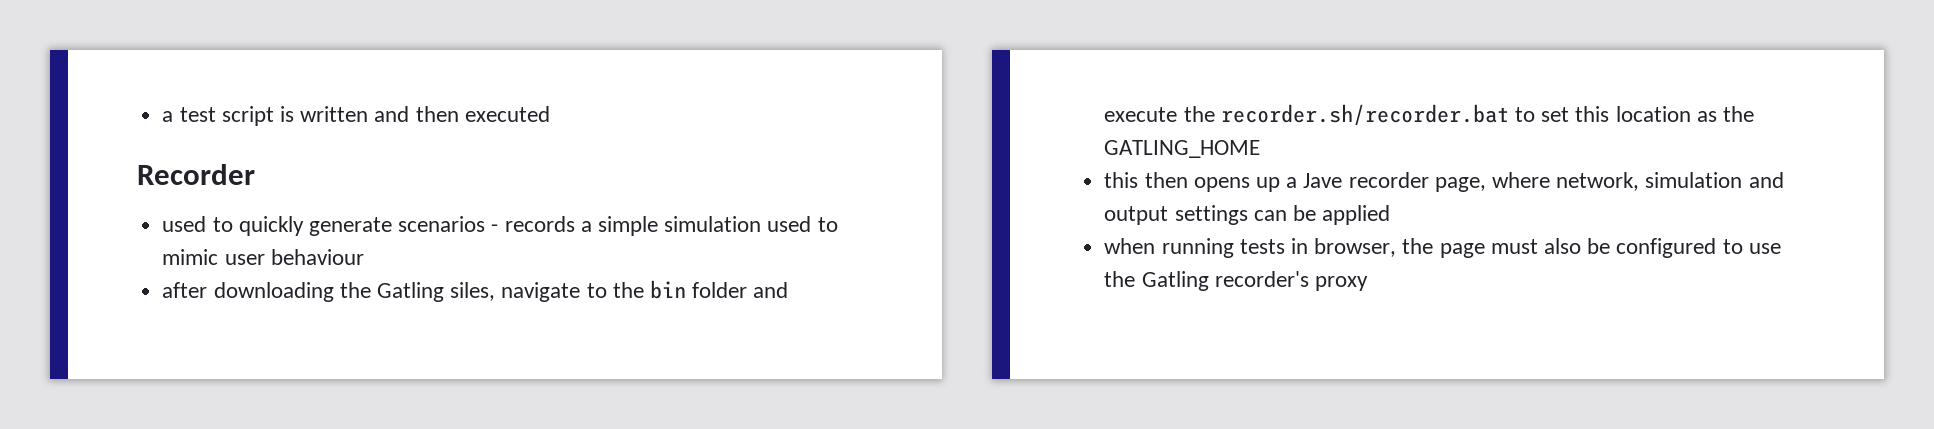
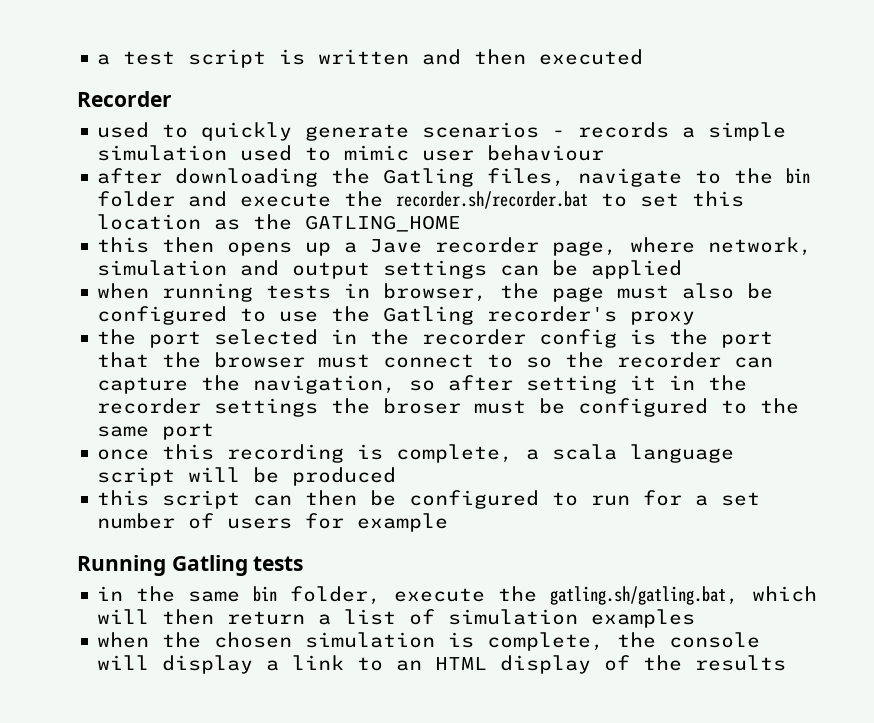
- after downloading the Gatling siles, navigate to the bin folder and execute the recorder.sh/recorder.bat to set this location as the GATLING_HOME
+ after downloading the Gatling files, navigate to the bin folder and execute the recorder.sh/recorder.bat to set this location as the GATLING_HOME
+ the port selected in the recorder config is the port that the browser must connect to so the recorder can capture the navigation, so after setting it in the recorder settings the broser must be configured to the same port
+ once this recording is complete, a scala language script will be produced
+ this script can then be configured to run for a set number of users for example
+ Running Gatling tests
+ in the same bin folder, execute the gatling.sh/gatling.bat, which will then return a list of simulation examples
+ when the chosen simulation is complete, the console will display a link to an HTML display of the results

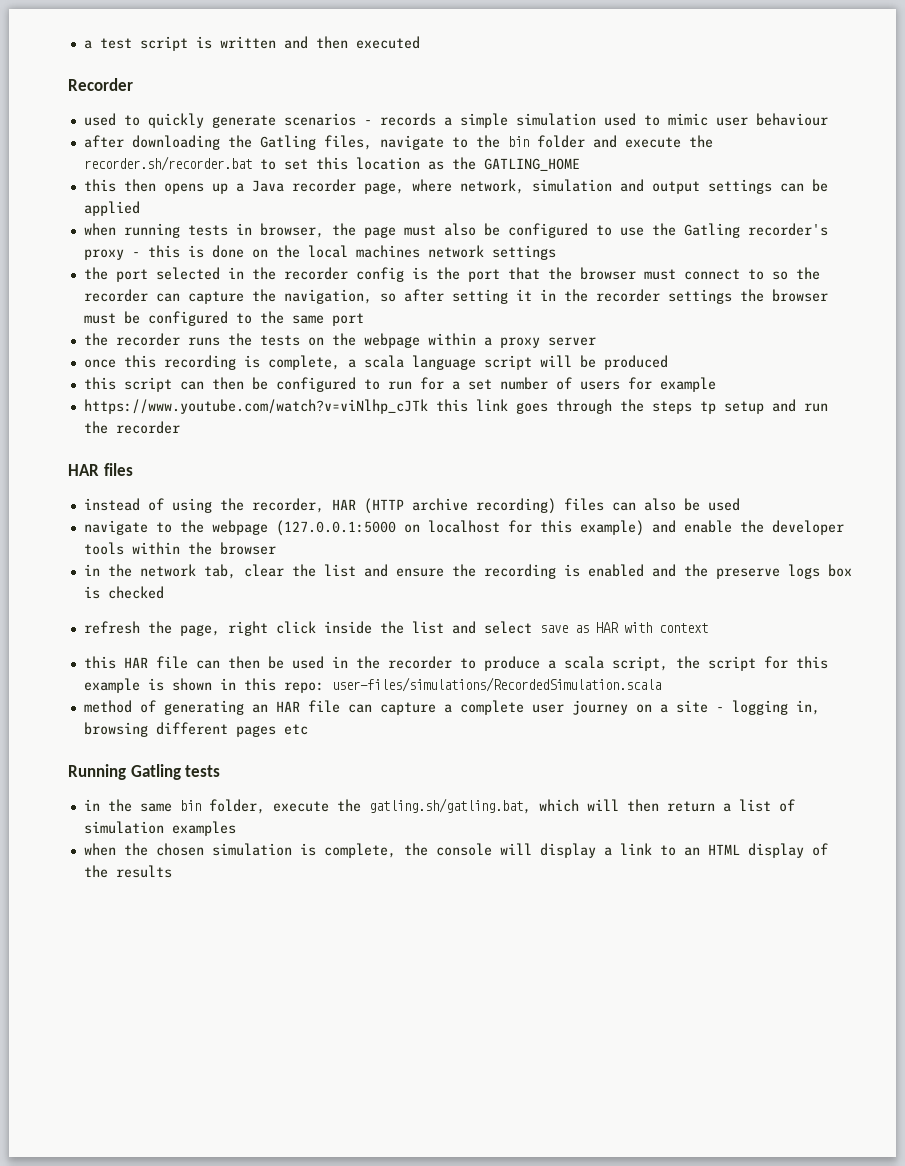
- this then opens up a Jave recorder page, where network, simulation and output settings can be applied
+ this then opens up a Java recorder page, where network, simulation and output settings can be applied
- when running tests in browser, the page must also be configured to use the Gatling recorder's proxy
+ when running tests in browser, the page must also be configured to use the Gatling recorder's proxy - this is done on the local machines network settings
- the port selected in the recorder config is the port that the browser must connect to so the recorder can capture the navigation, so after setting it in the recorder settings the broser must be configured to the same port
+ the port selected in the recorder config is the port that the browser must connect to so the recorder can capture the navigation, so after setting it in the recorder settings the browser must be configured to the same port
+ the recorder runs the tests on the webpage within a proxy server
+ https://www.youtube.com/watch?v=viNlhp_cJTk this link goes through the steps tp setup and run the recorder
+ HAR files
+ instead of using the recorder, HAR (HTTP archive recording) files can also be used
+ navigate to the webpage (127.0.0.1:5000 on localhost for this example) and enable the developer tools within the browser
+ in the network tab, clear the list and ensure the recording is enabled and the preserve logs box is checked
+ refresh the page, right click inside the list and select save as HAR with context
+ this HAR file can then be used in the recorder to produce a scala script, the script for this example is shown in this repo: user-files/simulations/RecordedSimulation.scala
+ method of generating an HAR file can capture a complete user journey on a site - logging in, browsing different pages etc

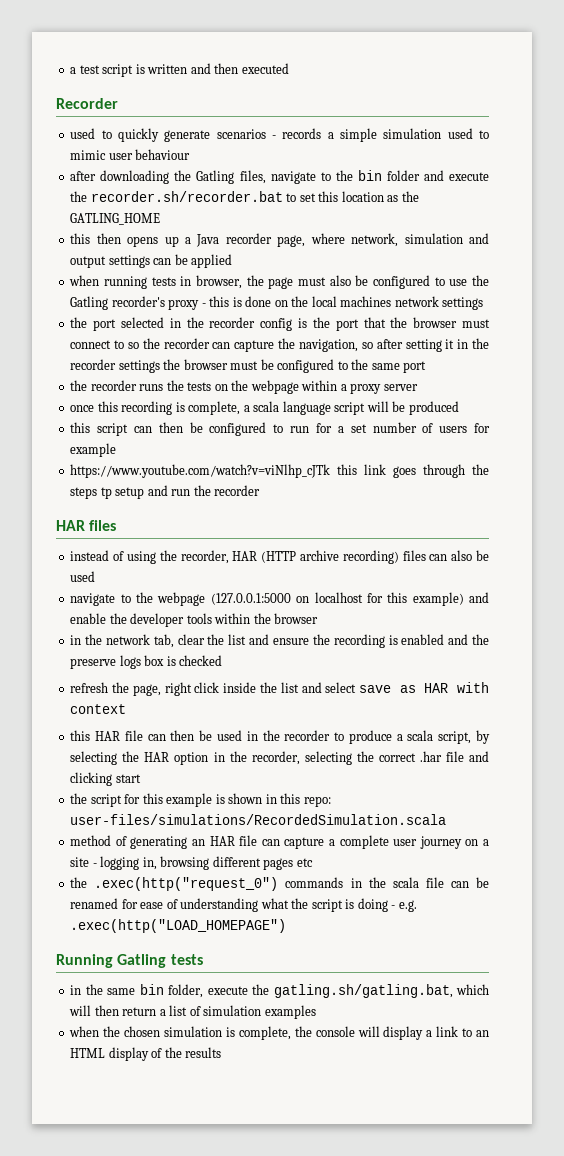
- this HAR file can then be used in the recorder to produce a scala script, the script for this example is shown in this repo: user-files/simulations/RecordedSimulation.scala
+ this HAR file can then be used in the recorder to produce a scala script, by selecting the HAR option in the recorder, selecting the correct .har file and clicking start
+ the script for this example is shown in this repo: user-files/simulations/RecordedSimulation.scala
+ the .exec(http("request_0") commands in the scala file can be renamed for ease of understanding what the script is doing - e.g. .exec(http("LOAD_HOMEPAGE")

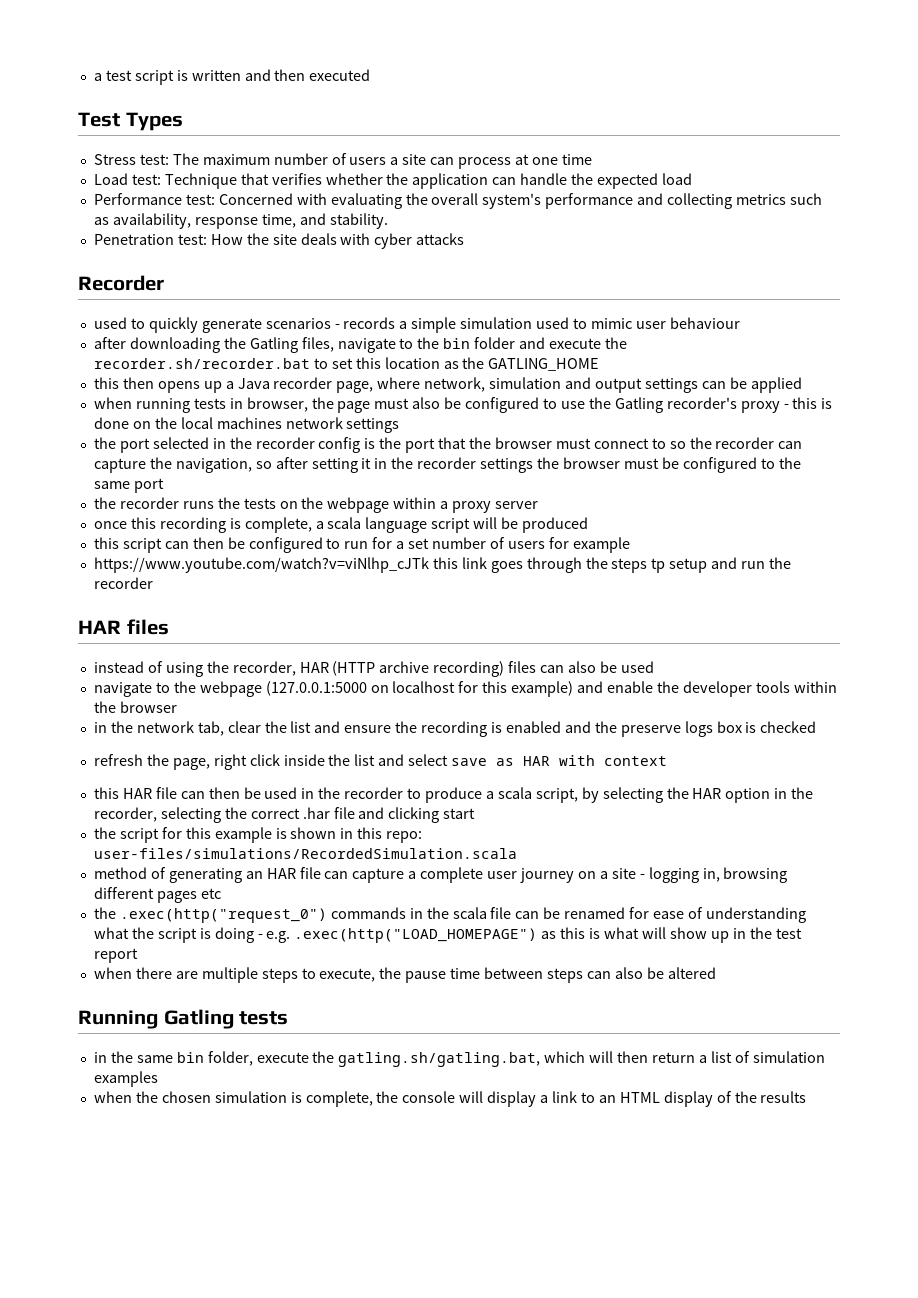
+ Test Types
+ Stress test: The maximum number of users a site can process at one time
+ Load test: Technique that verifies whether the application can handle the expected load
+ Performance test: Concerned with evaluating the overall system's performance and collecting metrics such as availability, response time, and stability.
+ Penetration test: How the site deals with cyber attacks
- the .exec(http("request_0") commands in the scala file can be renamed for ease of understanding what the script is doing - e.g. .exec(http("LOAD_HOMEPAGE")
+ the .exec(http("request_0") commands in the scala file can be renamed for ease of understanding what the script is doing - e.g. .exec(http("LOAD_HOMEPAGE") as this is what will show up in the test report
+ when there are multiple steps to execute, the pause time between steps can also be altered

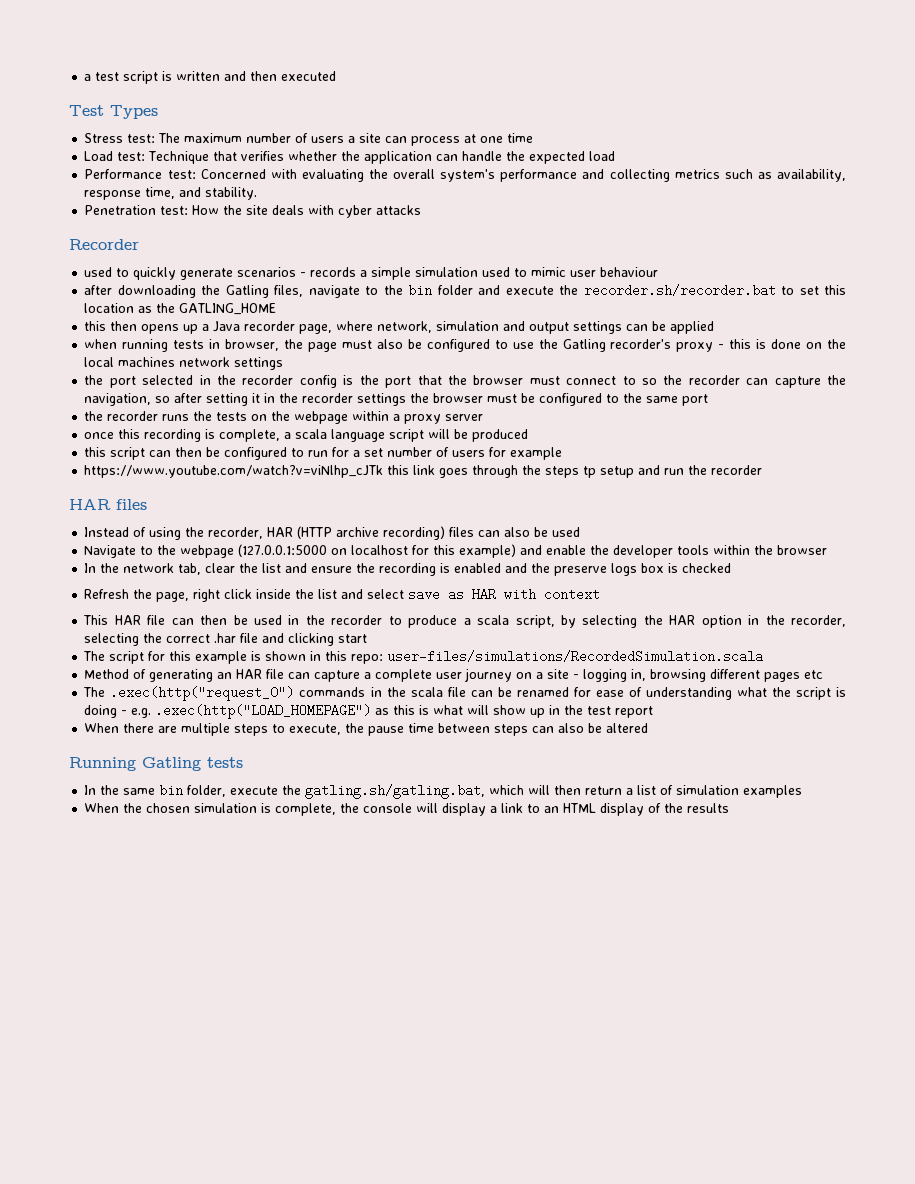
- instead of using the recorder, HAR (HTTP archive recording) files can also be used
+ Instead of using the recorder, HAR (HTTP archive recording) files can also be used
- navigate to the webpage (127.0.0.1:5000 on localhost for this example) and enable the developer tools within the browser
+ Navigate to the webpage (127.0.0.1:5000 on localhost for this example) and enable the developer tools within the browser
- in the network tab, clear the list and ensure the recording is enabled and the preserve logs box is checked
+ In the network tab, clear the list and ensure the recording is enabled and the preserve logs box is checked
- refresh the page, right click inside the list and select save as HAR with context
+ Refresh the page, right click inside the list and select save as HAR with context
- this HAR file can then be used in the recorder to produce a scala script, by selecting the HAR option in the recorder, selecting the correct .har file and clicking start
+ This HAR file can then be used in the recorder to produce a scala script, by selecting the HAR option in the recorder, selecting the correct .har file and clicking start
- the script for this example is shown in this repo: user-files/simulations/RecordedSimulation.scala
+ The script for this example is shown in this repo: user-files/simulations/RecordedSimulation.scala
- method of generating an HAR file can capture a complete user journey on a site - logging in, browsing different pages etc
+ Method of generating an HAR file can capture a complete user journey on a site - logging in, browsing different pages etc
- the .exec(http("request_0") commands in the scala file can be renamed for ease of understanding what the script is doing - e.g. .exec(http("LOAD_HOMEPAGE") as this is what will show up in the test report
+ The .exec(http("request_0") commands in the scala file can be renamed for ease of understanding what the script is doing - e.g. .exec(http("LOAD_HOMEPAGE") as this is what will show up in the test report
- when there are multiple steps to execute, the pause time between steps can also be altered
+ When there are multiple steps to execute, the pause time between steps can also be altered
- in the same bin folder, execute the gatling.sh/gatling.bat, which will then return a list of simulation examples
+ In the same bin folder, execute the gatling.sh/gatling.bat, which will then return a list of simulation examples
- when the chosen simulation is complete, the console will display a link to an HTML display of the results
+ When the chosen simulation is complete, the console will display a link to an HTML display of the results

